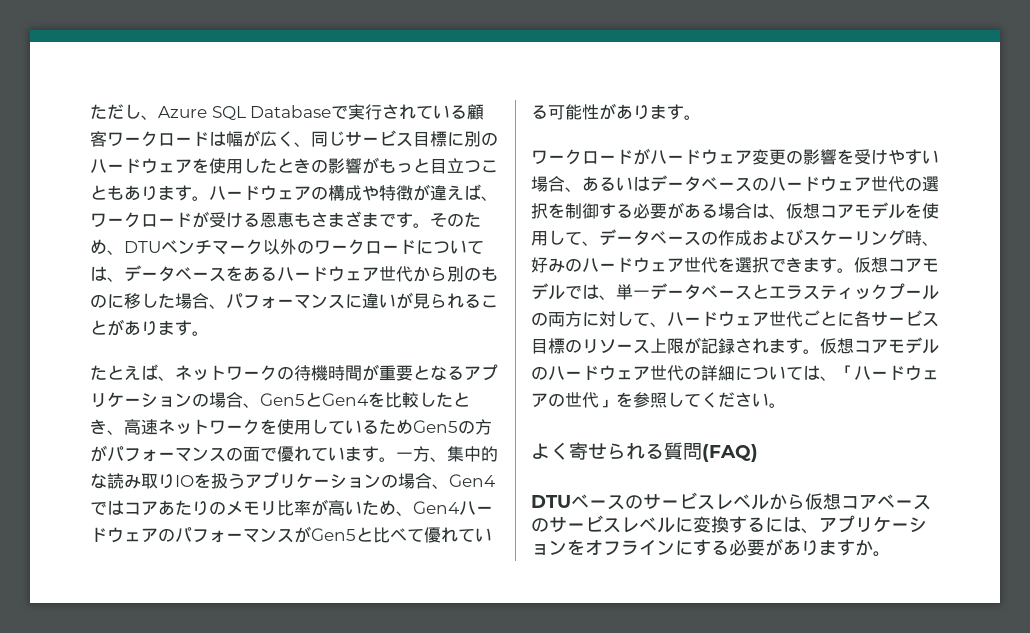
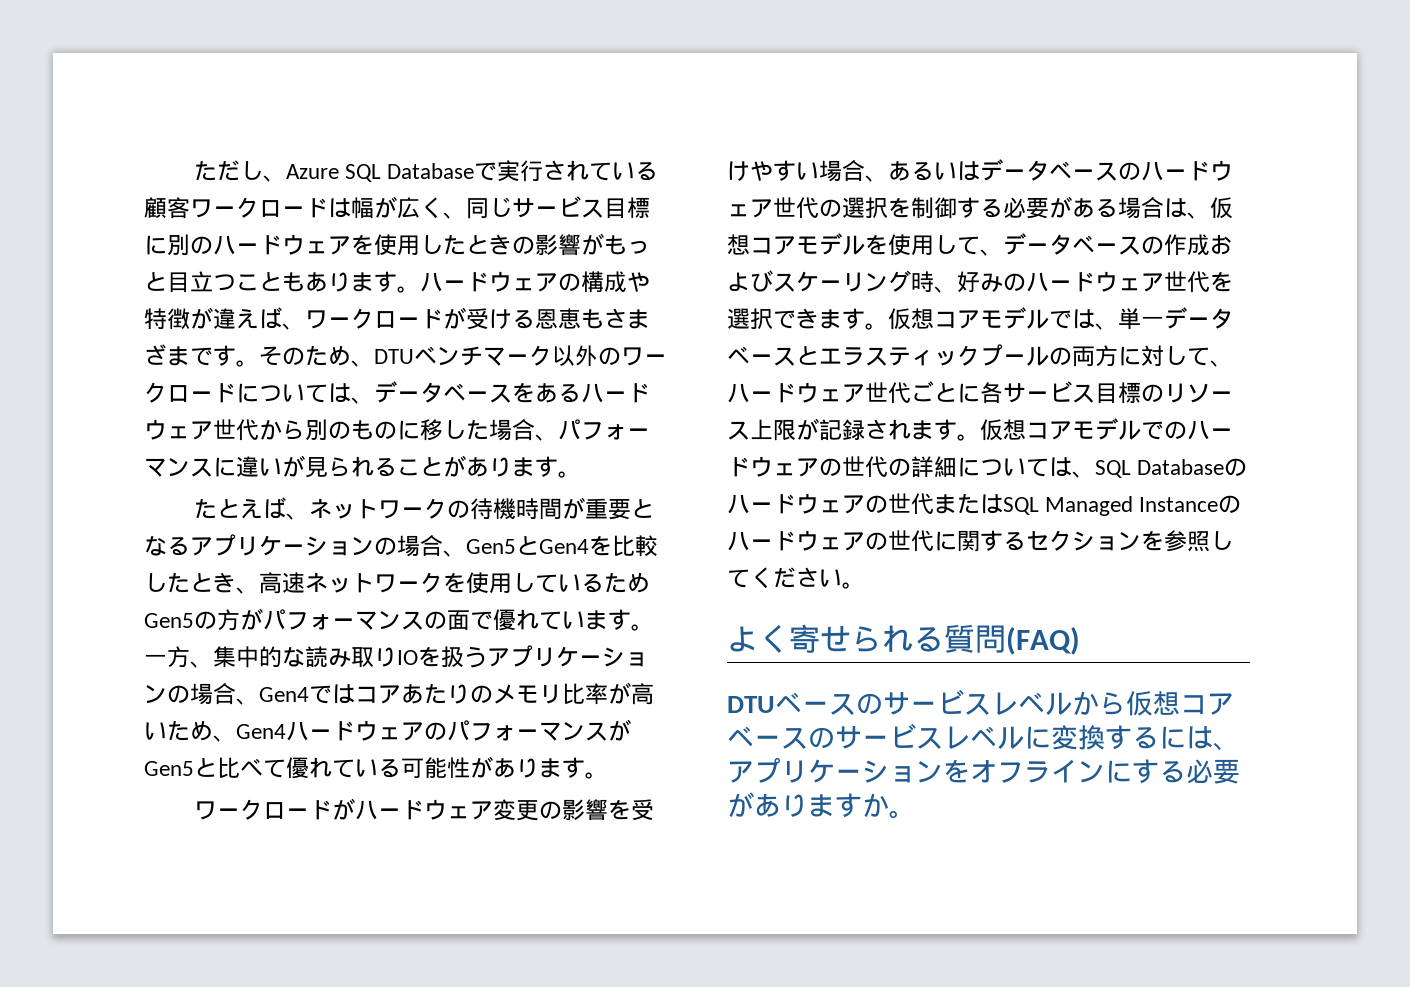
- 仮想コアモデルのハードウェア世代の詳細については、「ハードウェアの世代」を参照してください。
+ 仮想コアモデルでのハードウェアの世代の詳細については、SQL Databaseのハードウェアの世代またはSQL Managed Instanceのハードウェアの世代に関するセクションを参照してください。

